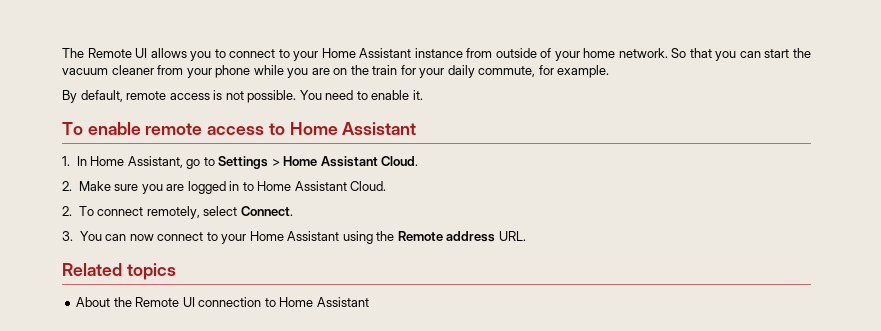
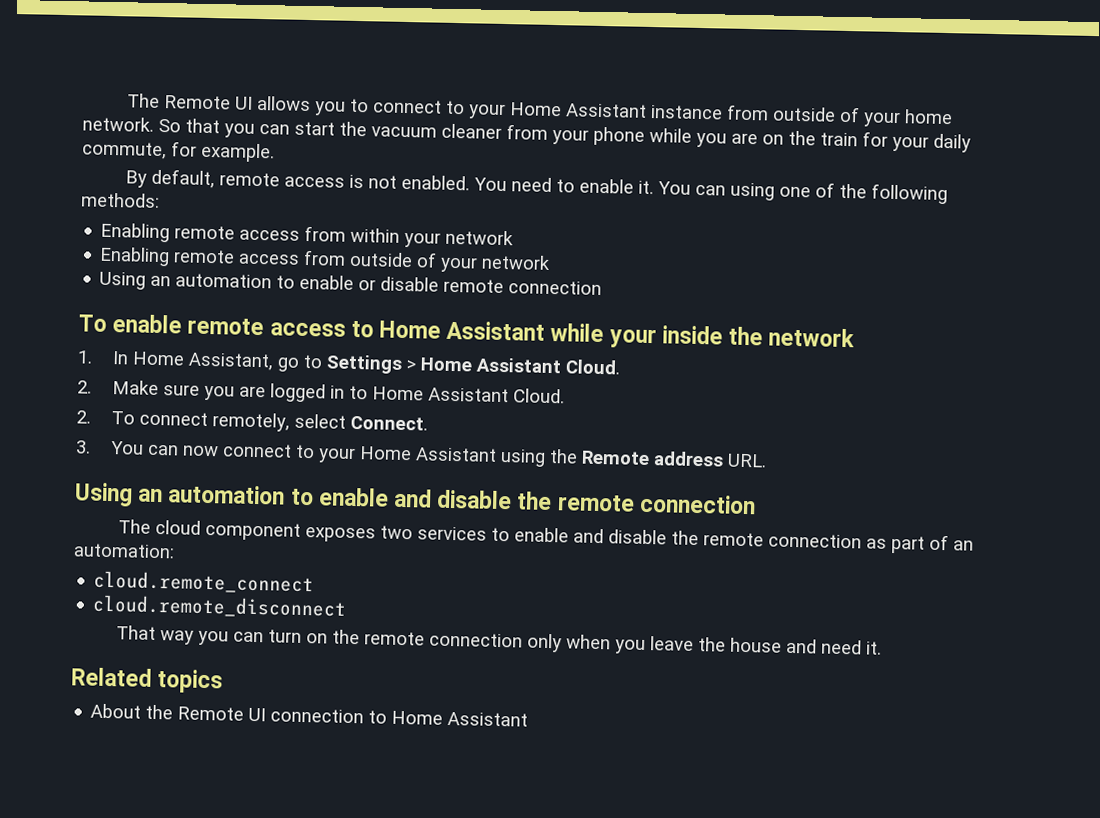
- By default, remote access is not possible.
+ By default, remote access is not enabled.
+ You can using one of the following methods:
+ Enabling remote access from within your network
+ Enabling remote access from outside of your network
+ Using an automation to enable or disable remote connection
- To enable remote access to Home Assistant
+ To enable remote access to Home Assistant while your inside the network
+ Using an automation to enable and disable the remote connection
+ The cloud component exposes two services to enable and disable the remote connection as part of an automation:
+ cloud.remote_connect
+ cloud.remote_disconnect
+ That way you can turn on the remote connection only when you leave the house and need it.

